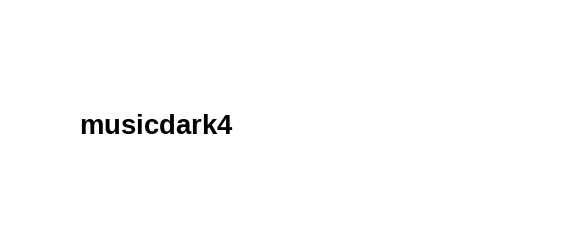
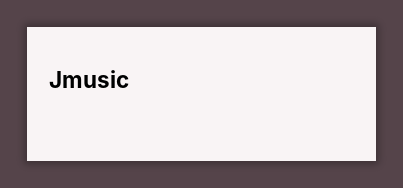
- musicdark4
+ Jmusic

